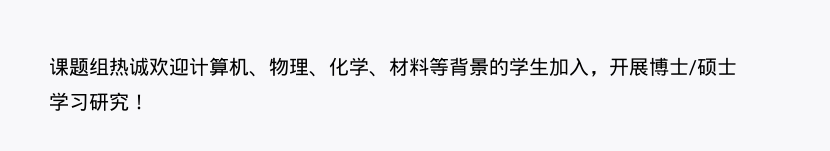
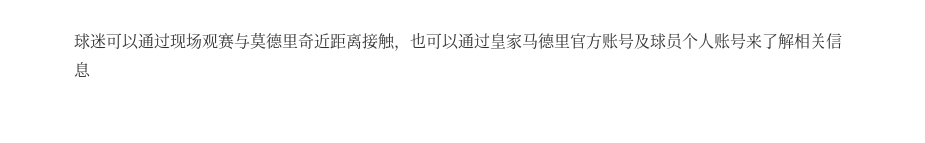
- 课题组热诚欢迎计算机、物理、化学、材料等背景的学生加入，开展博士/硕士学习研究！
+ 球迷可以通过现场观赛与莫德里奇近距离接触，也可以通过皇家马德里官方账号及球员个人账号来了解相关信息

